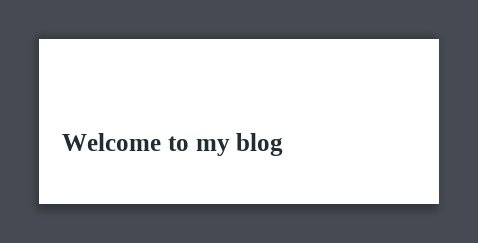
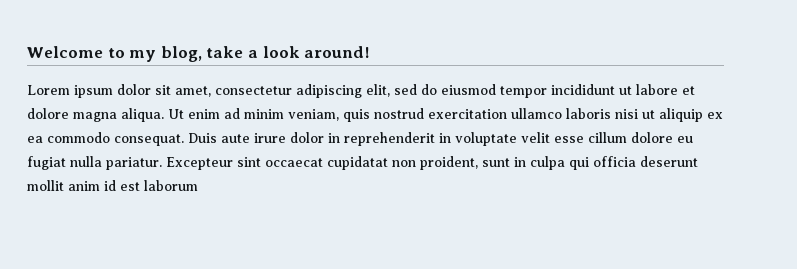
- Welcome to my blog
+ Welcome to my blog, take a look around!
+ Lorem ipsum dolor sit amet, consectetur adipiscing elit, sed do eiusmod tempor incididunt ut labore et dolore magna aliqua. Ut enim ad minim veniam, quis nostrud exercitation ullamco laboris nisi ut aliquip ex ea commodo consequat. Duis aute irure dolor in reprehenderit in voluptate velit esse cillum dolore eu fugiat nulla pariatur. Excepteur sint occaecat cupidatat non proident, sunt in culpa qui officia deserunt mollit anim id est laborum

